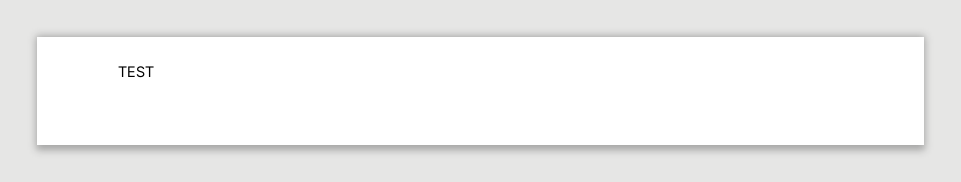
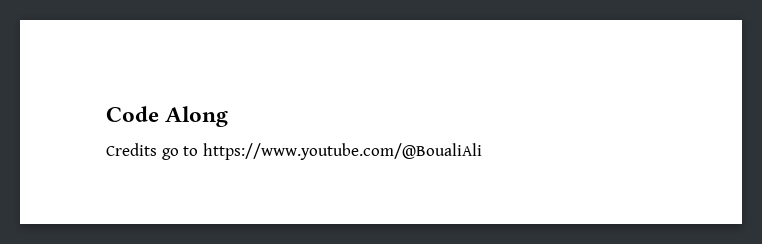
- TEST
+ Code Along
+ Credits go to https://www.youtube.com/@BoualiAli

